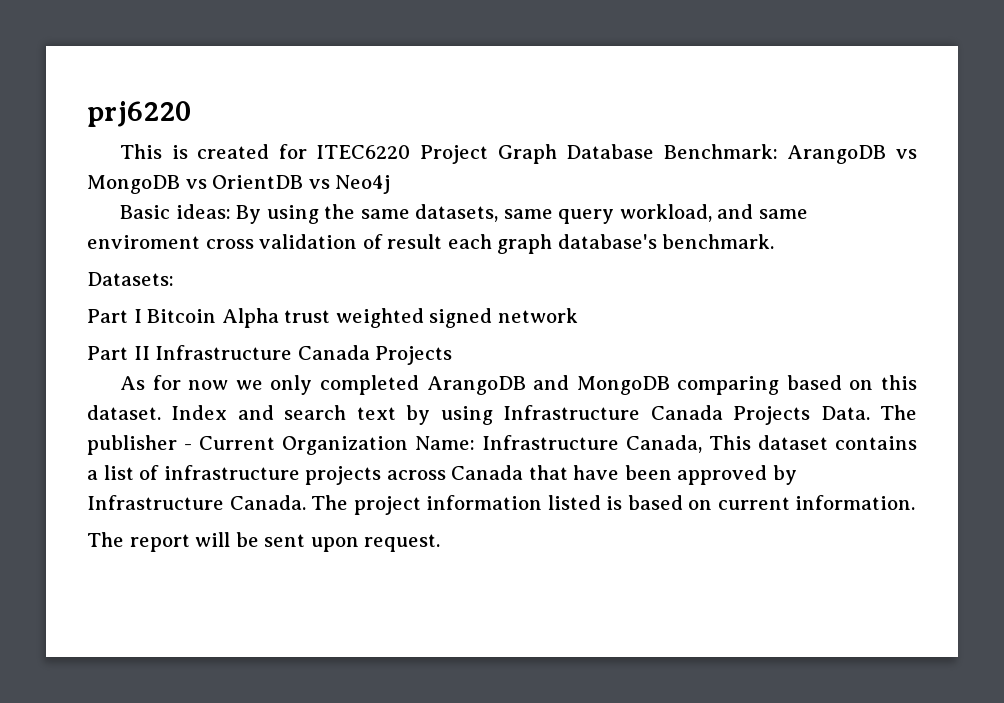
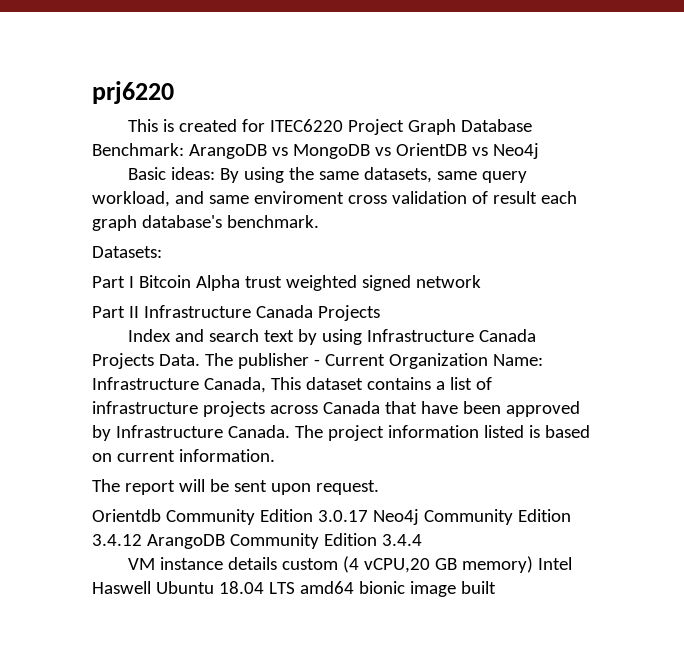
- As for now we only completed ArangoDB and MongoDB comparing based on this dataset.
+ Orientdb Community Edition 3.0.17 Neo4j Community Edition 3.4.12 ArangoDB Community Edition 3.4.4
+ VM instance details custom (4 vCPU,20 GB memory) Intel Haswell Ubuntu 18.04 LTS amd64 bionic image built

